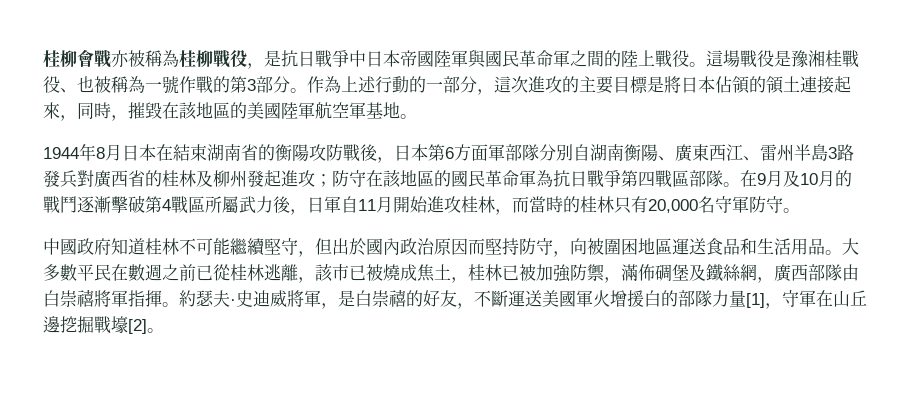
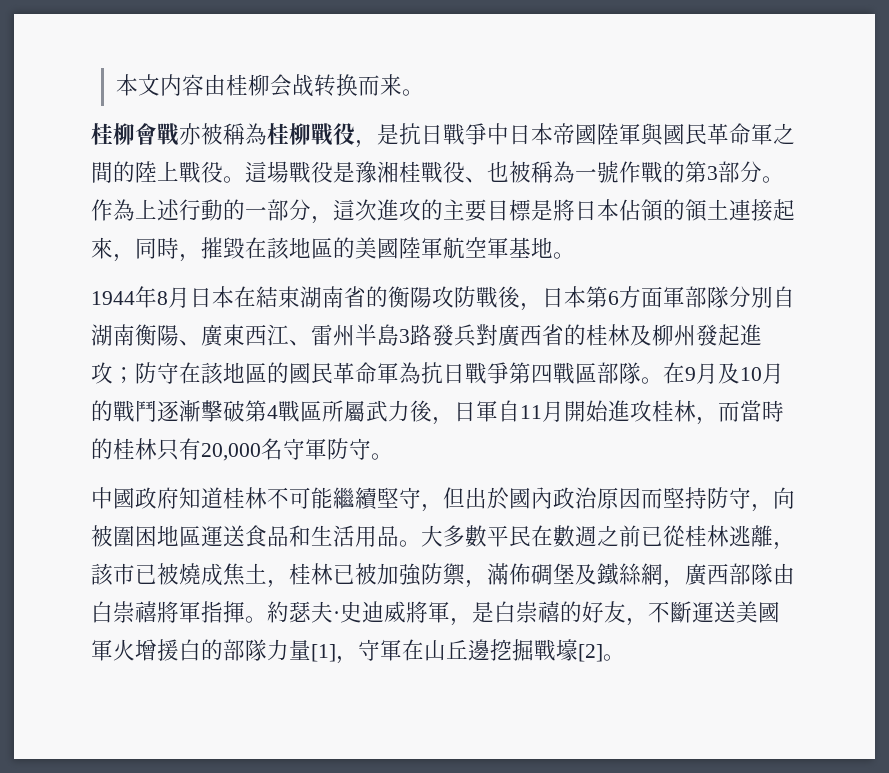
+ 本文内容由桂柳会战转换而来。

